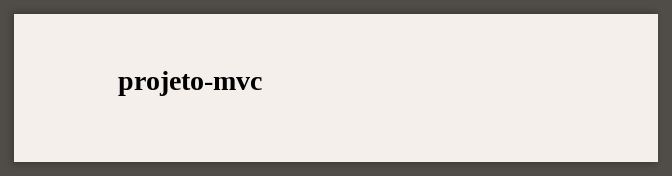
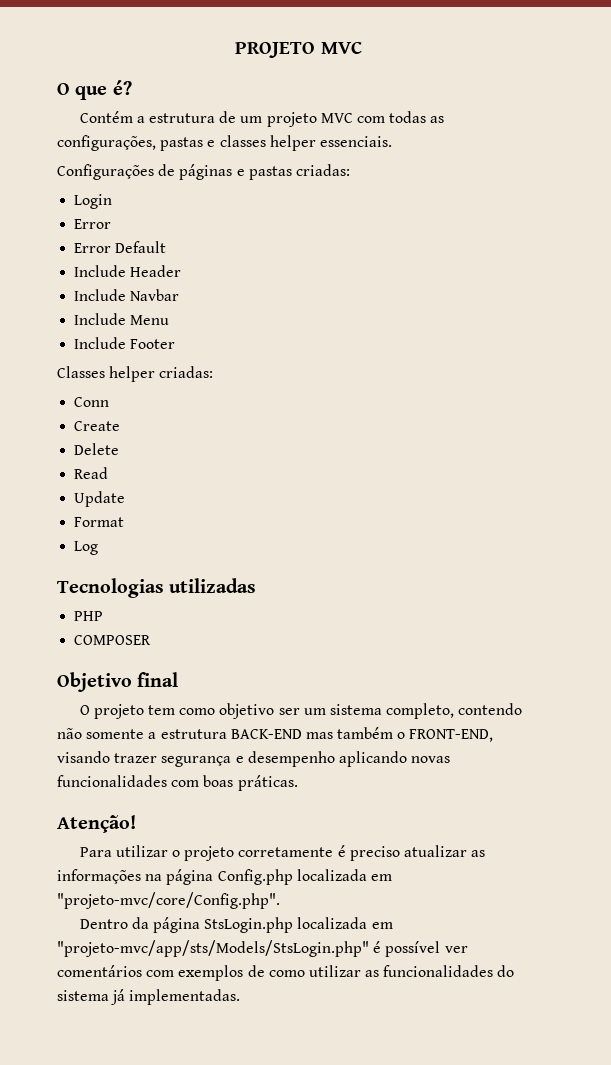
- projeto-mvc
+ PROJETO MVC
+ O que é?
+ Contém a estrutura de um projeto MVC com todas as configurações, pastas e classes helper essenciais.
+ Configurações de páginas e pastas criadas:
+ Login
+ Error
+ Error Default
+ Include Header
+ Include Navbar
+ Include Menu
+ Include Footer
+ Classes helper criadas:
+ Conn
+ Create
+ Delete
+ Read
+ Update
+ Format
+ Log
+ Tecnologias utilizadas
+ PHP
+ COMPOSER
+ Objetivo final
+ O projeto tem como objetivo ser um sistema completo, contendo não somente a estrutura BACK-END mas também o FRONT-END, visando trazer segurança e desempenho aplicando novas funcionalidades com boas práticas.
+ Atenção!
+ Para utilizar o projeto corretamente é preciso atualizar as informações na página Config.php localizada em "projeto-mvc/core/Config.php".
+ Dentro da página StsLogin.php localizada em "projeto-mvc/app/sts/Models/StsLogin.php" é possível ver comentários com exemplos de como utilizar as funcionalidades do sistema já implementadas.

